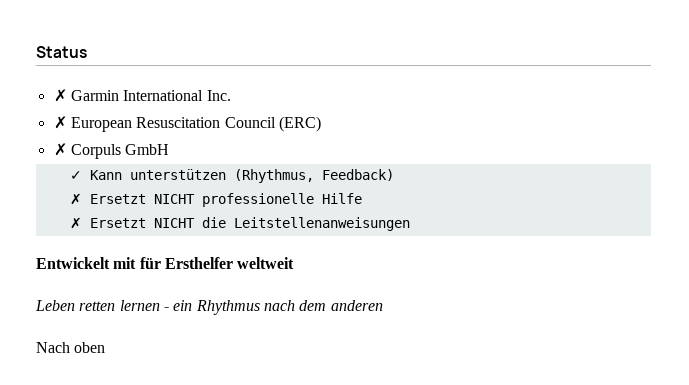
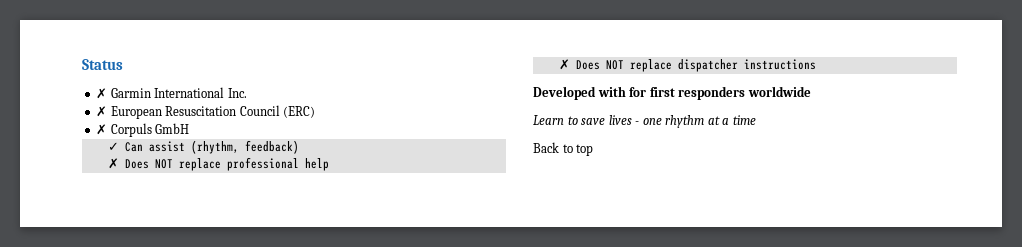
- ✓ Kann unterstützen (Rhythmus, Feedback)
- ✗ Ersetzt NICHT professionelle Hilfe
- ✗ Ersetzt NICHT die Leitstellenanweisungen
- Entwickelt mit für Ersthelfer weltweit
- Leben retten lernen - ein Rhythmus nach dem anderen
- Nach oben
+ ✓ Can assist (rhythm, feedback)
+ ✗ Does NOT replace professional help
+ ✗ Does NOT replace dispatcher instructions
+ Developed with for first responders worldwide
+ Learn to save lives - one rhythm at a time
+ Back to top

